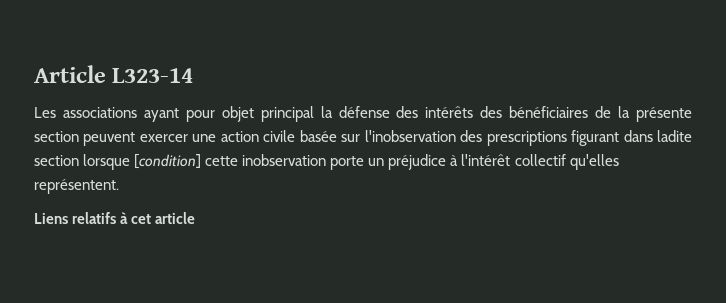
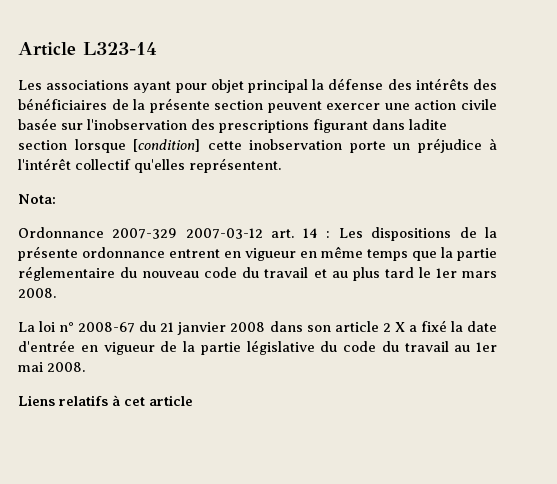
+ Nota:
+ Ordonnance 2007-329 2007-03-12 art. 14 : Les dispositions de la présente ordonnance entrent en vigueur en même temps que la partie réglementaire du nouveau code du travail et au plus tard le 1er mars 2008.
+ La loi n° 2008-67 du 21 janvier 2008 dans son article 2 X a fixé la date d'entrée en vigueur de la partie législative du code du travail au 1er mai 2008.

